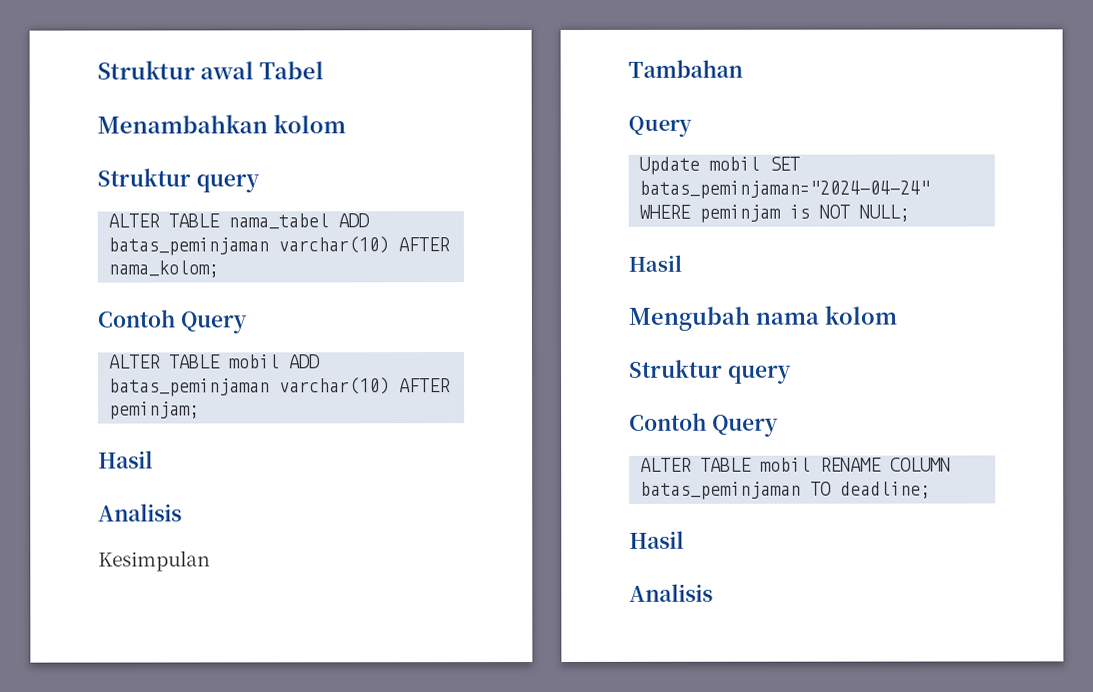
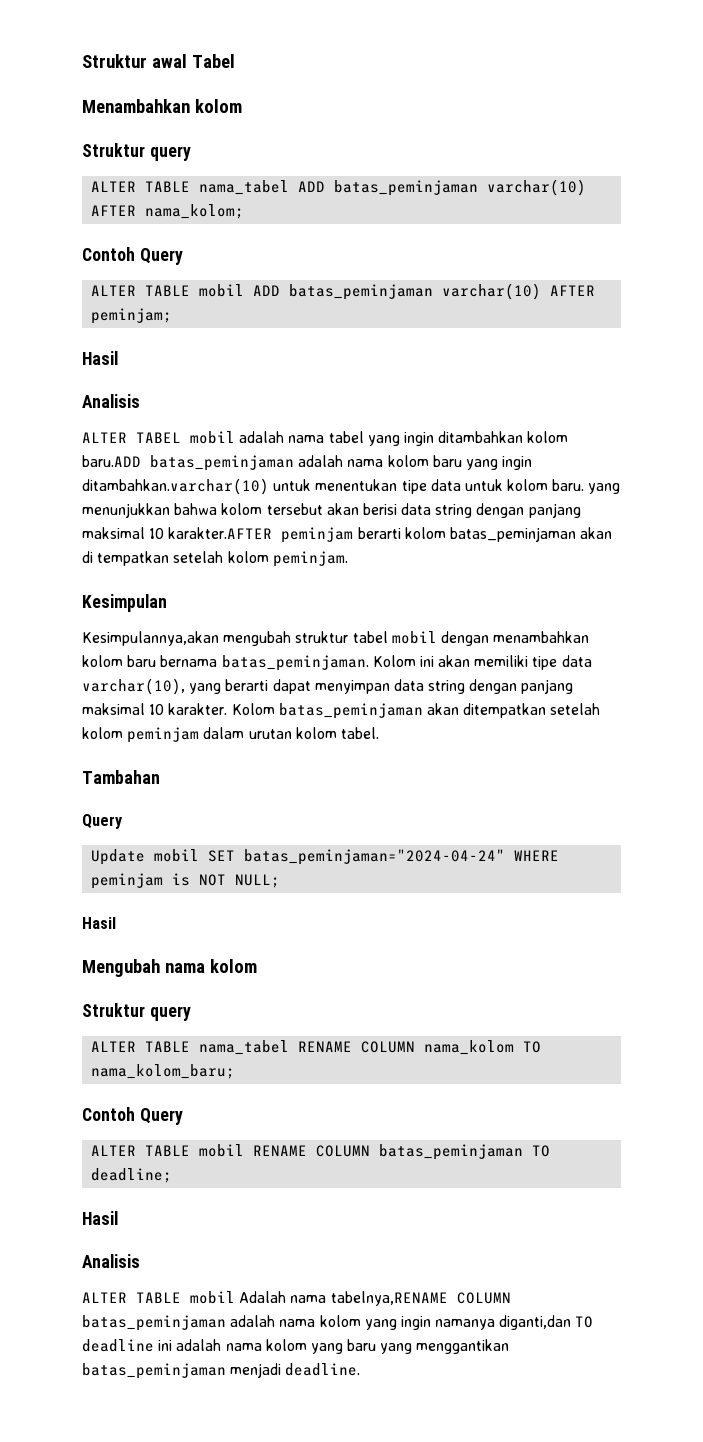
+ ALTER TABEL mobil adalah nama tabel yang ingin ditambahkan kolom baru.ADD batas_peminjaman adalah nama kolom baru yang ingin ditambahkan.varchar(10) untuk menentukan tipe data untuk kolom baru. yang menunjukkan bahwa kolom tersebut akan berisi data string dengan panjang maksimal 10 karakter.AFTER peminjam berarti kolom batas_peminjaman akan di tempatkan setelah kolom peminjam.
  Kesimpulan
+ Kesimpulannya,akan mengubah struktur tabel mobil dengan menambahkan kolom baru bernama batas_peminjaman. Kolom ini akan memiliki tipe data varchar(10), yang berarti dapat menyimpan data string dengan panjang maksimal 10 karakter. Kolom batas_peminjaman akan ditempatkan setelah kolom peminjam dalam urutan kolom tabel.
+ ALTER TABLE nama_tabel RENAME COLUMN nama_kolom TO nama_kolom_baru;
+ ALTER TABLE mobil Adalah nama tabelnya,RENAME COLUMN batas_peminjaman adalah nama kolom yang ingin namanya diganti,dan TO deadline ini adalah nama kolom yang baru yang menggantikan batas_peminjaman menjadi deadline.

